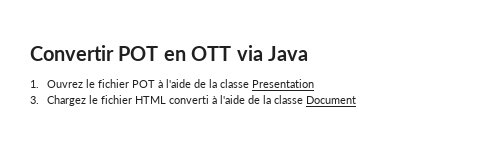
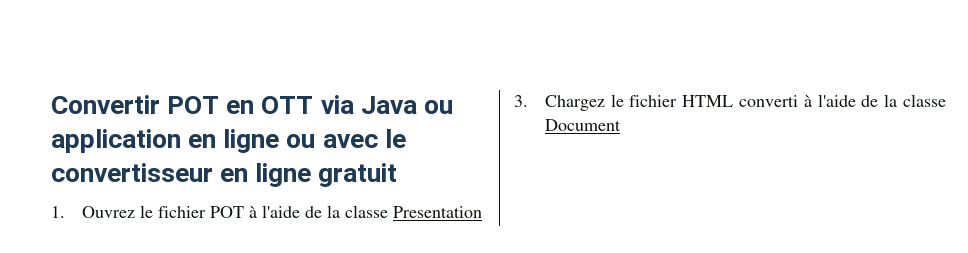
- Convertir POT en OTT via Java
+ Convertir POT en OTT via Java ou application en ligne ou avec le convertisseur en ligne gratuit

